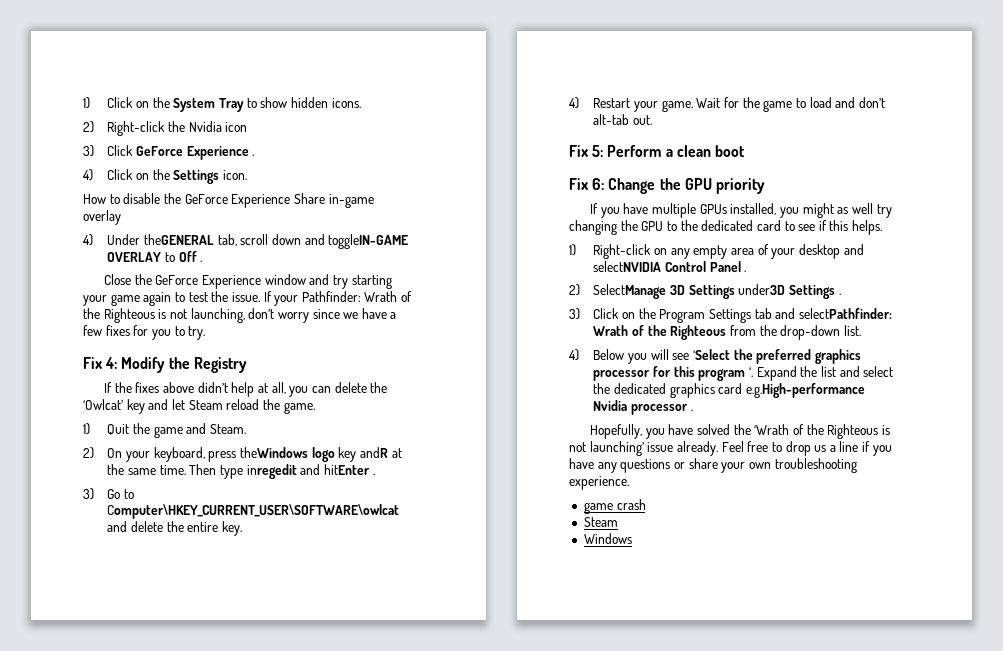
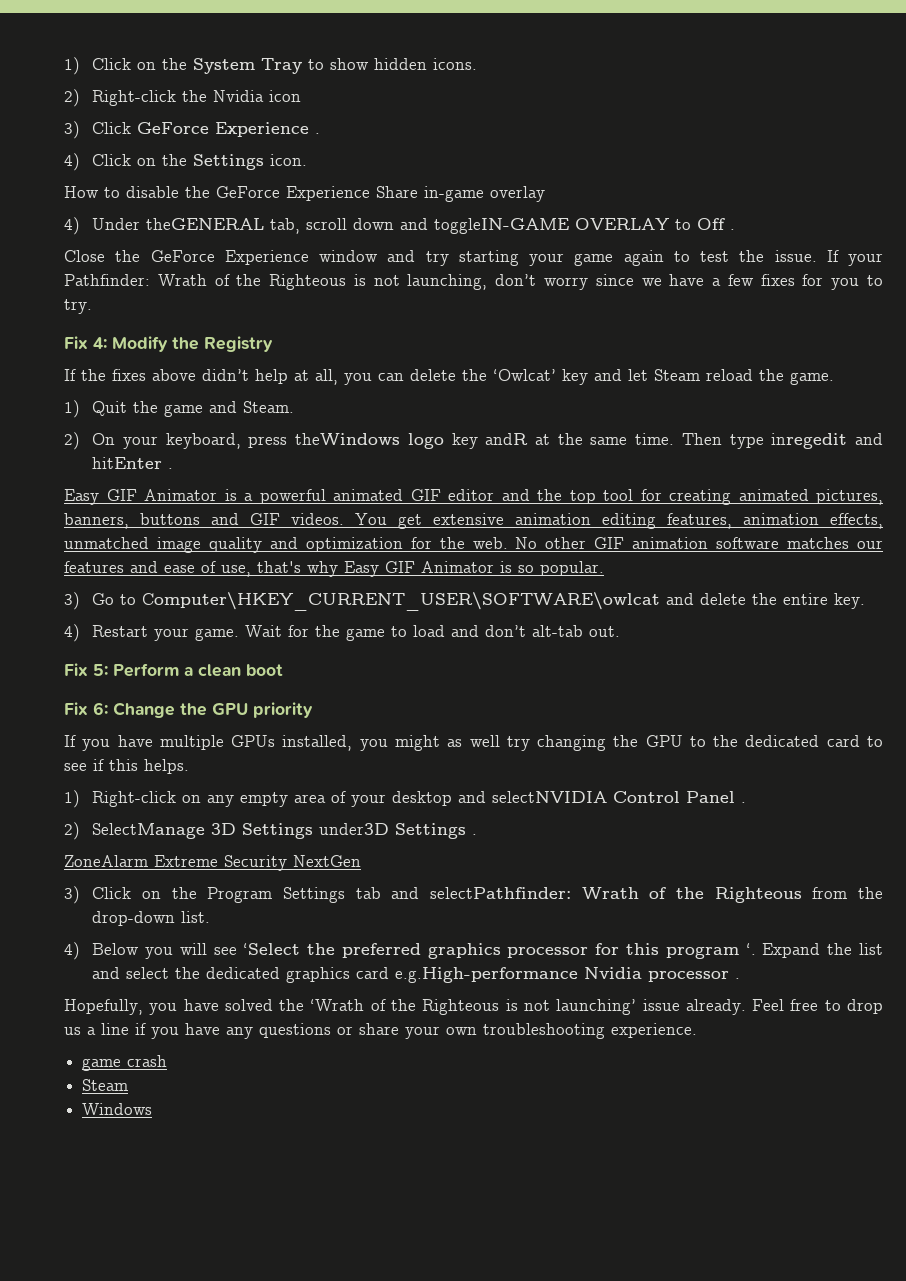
+ Easy GIF Animator is a powerful animated GIF editor and the top tool for creating animated pictures, banners, buttons and GIF videos. You get extensive animation editing features, animation effects, unmatched image quality and optimization for the web. No other GIF animation software matches our features and ease of use, that's why Easy GIF Animator is so popular.
+ ZoneAlarm Extreme Security NextGen

